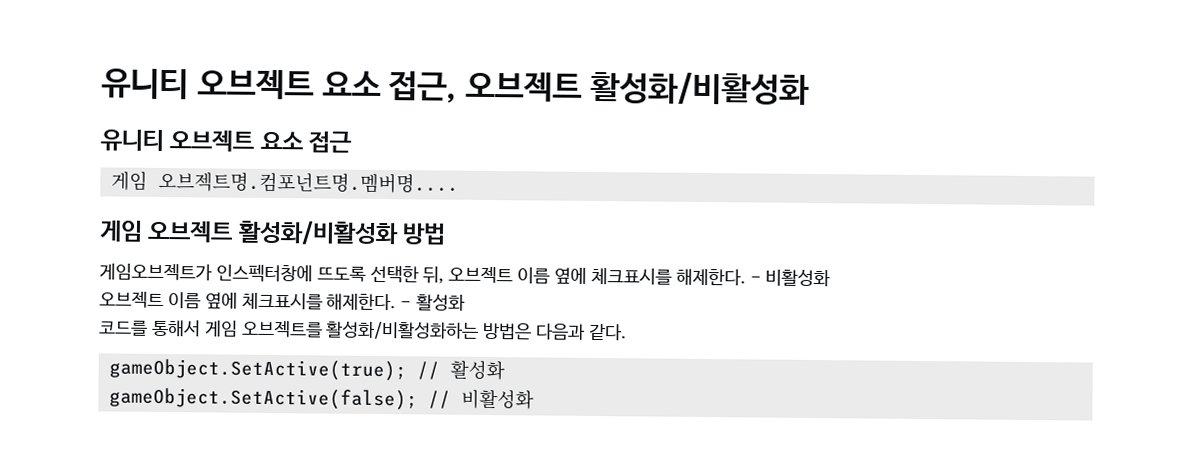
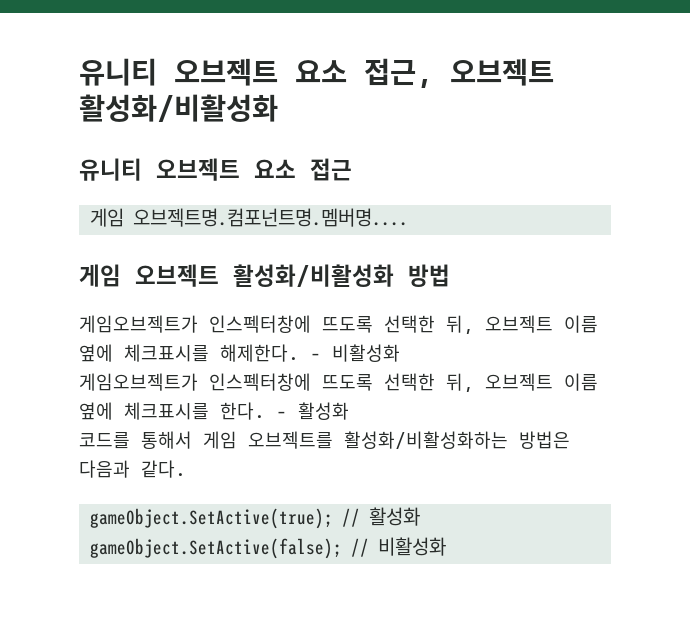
  - 비활성화
- 오브젝트 이름 옆에 체크표시를 해제한다.
+ 게임오브젝트가 인스펙터창에 뜨도록 선택한 뒤, 오브젝트 이름 옆에 체크표시를 한다.

